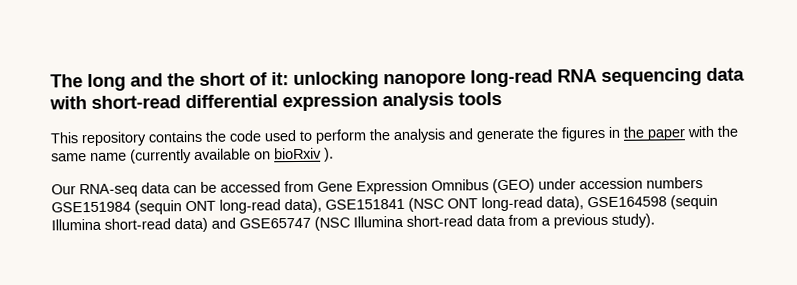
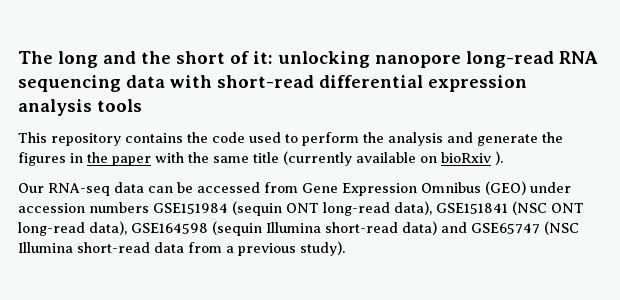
- This repository contains the code used to perform the analysis and generate the figures in the paper with the same name (currently available on bioRxiv ).
+ This repository contains the code used to perform the analysis and generate the figures in the paper with the same title (currently available on bioRxiv ).

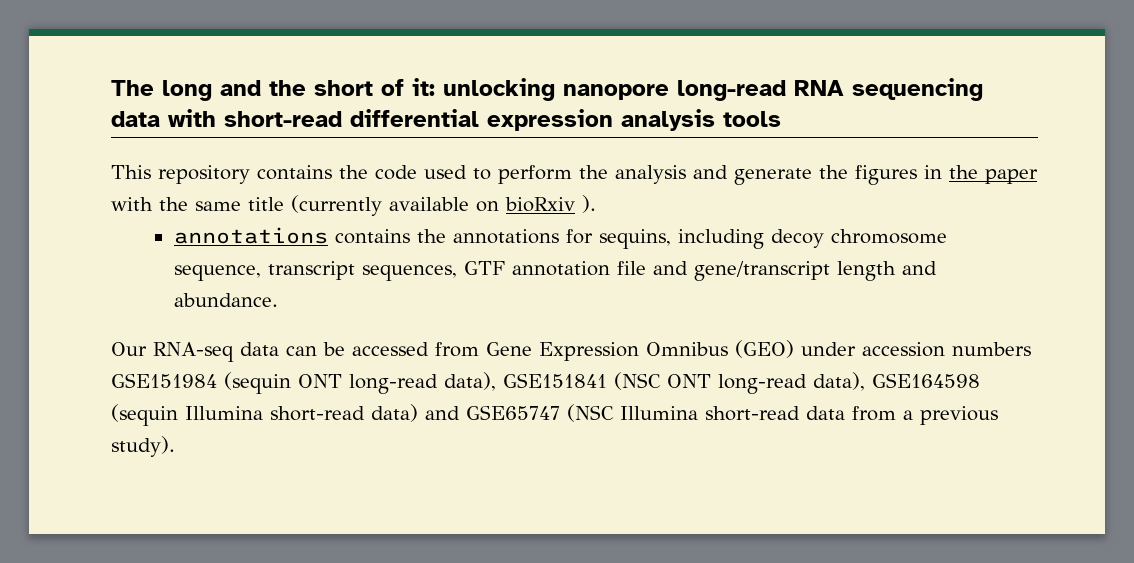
+ annotations contains the annotations for sequins, including decoy chromosome sequence, transcript sequences, GTF annotation file and gene/transcript length and abundance.

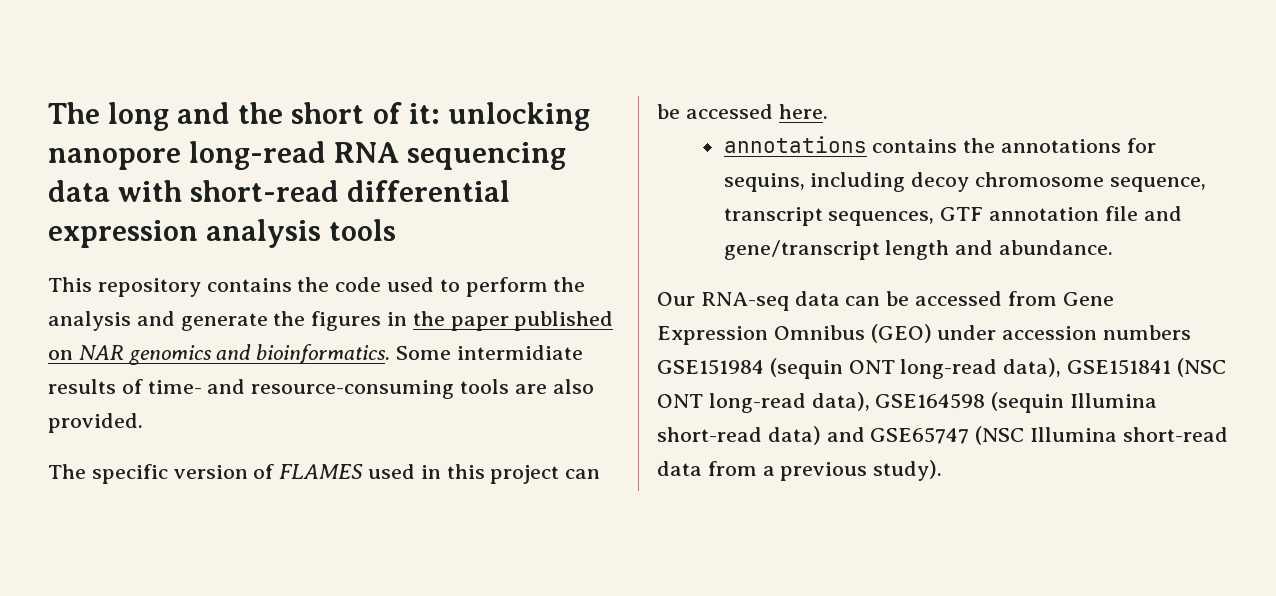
- This repository contains the code used to perform the analysis and generate the figures in the paper with the same title (currently available on bioRxiv ).
+ This repository contains the code used to perform the analysis and generate the figures in the paper published on NAR genomics and bioinformatics. Some intermidiate results of time- and resource-consuming tools are also provided.
+ The specific version of FLAMES used in this project can be accessed here.

